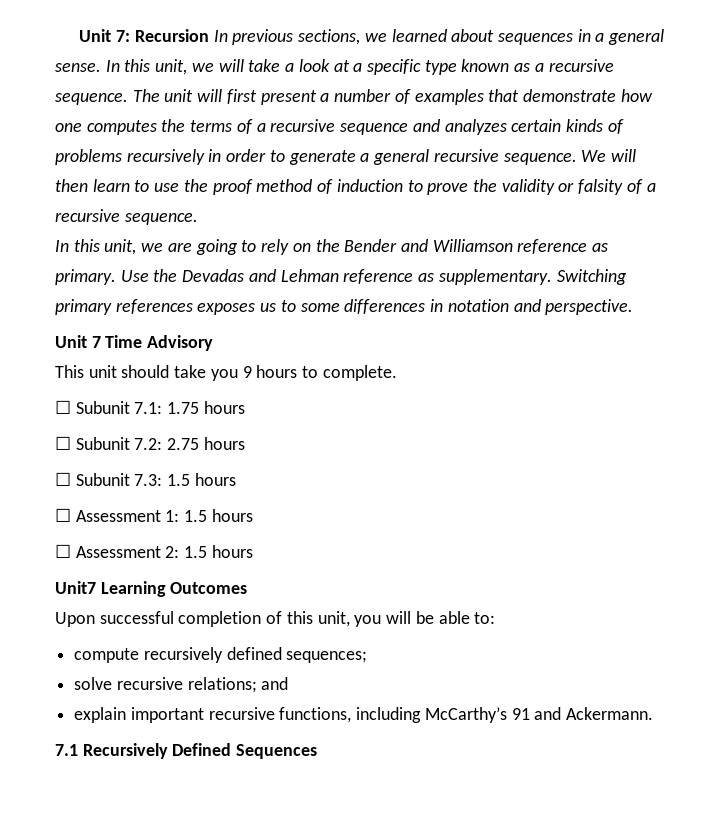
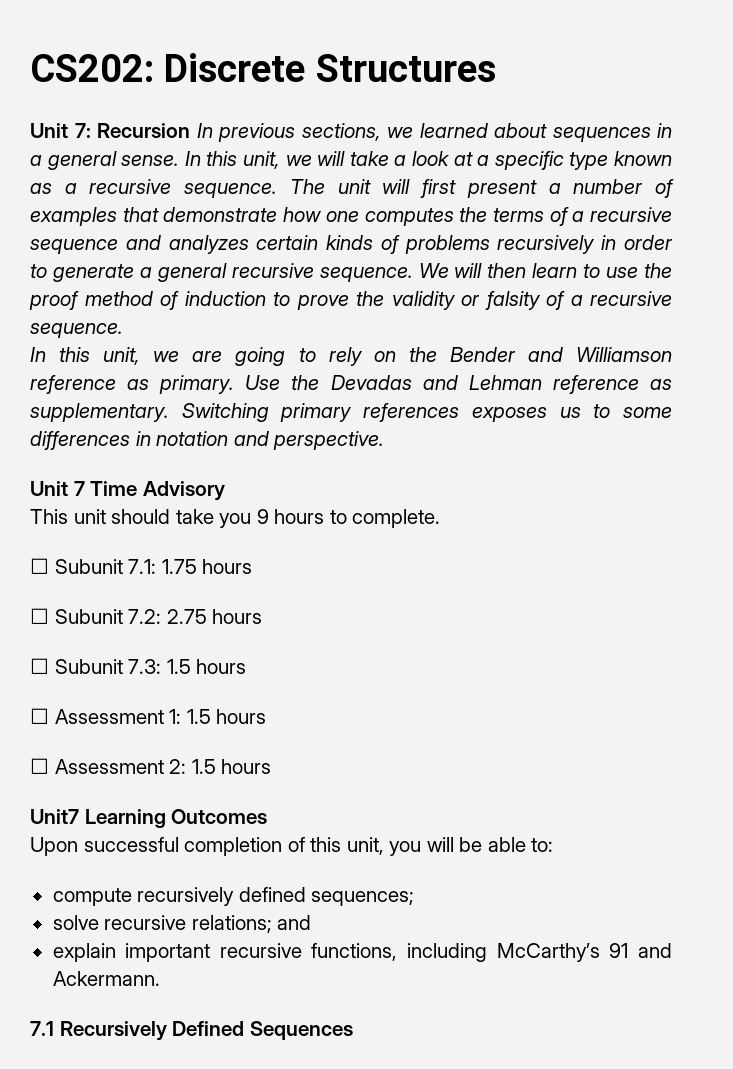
+ CS202: Discrete Structures

